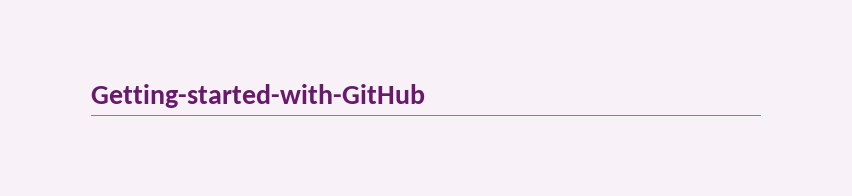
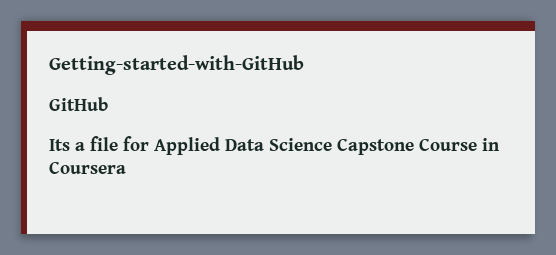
+ GitHub
+ Its a file for Applied Data Science Capstone Course in Coursera

